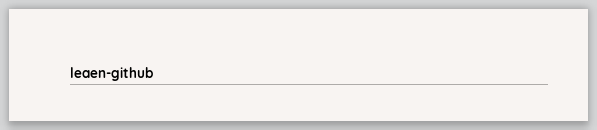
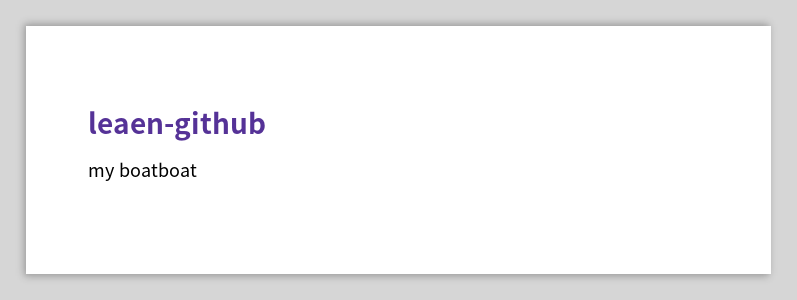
+ my boatboat

